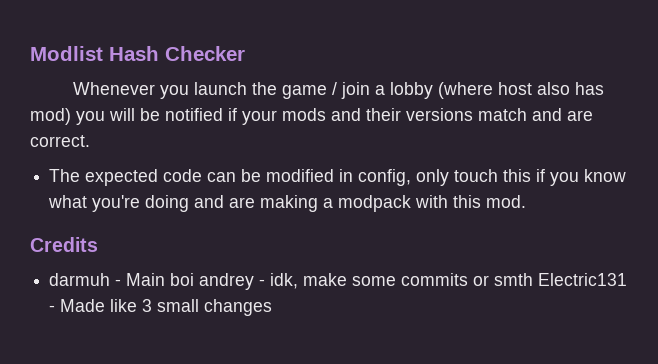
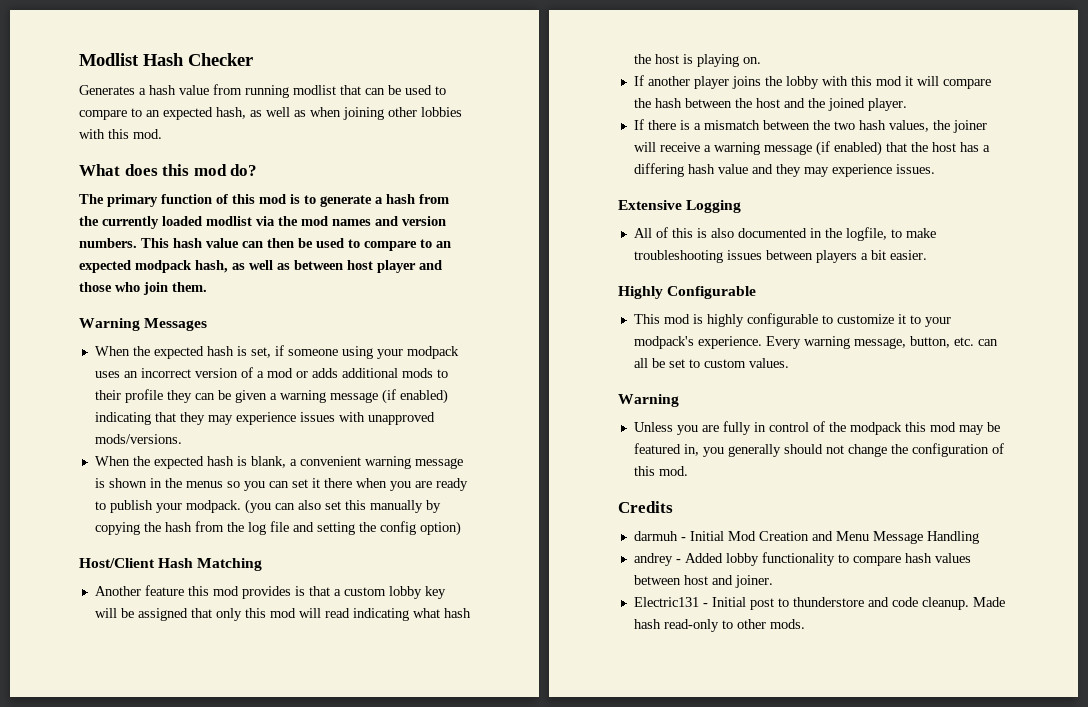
- Whenever you launch the game / join a lobby (where host also has mod) you will be notified if your mods and their versions match and are correct.
- The expected code can be modified in config, only touch this if you know what you're doing and are making a modpack with this mod.
+ Generates a hash value from running modlist that can be used to compare to an expected hash, as well as when joining other lobbies with this mod.
+ What does this mod do?
+ The primary function of this mod is to generate a hash from the currently loaded modlist via the mod names and version numbers. This hash value can then be used to compare to an expected modpack hash, as well as between host player and those who join them.
+ Warning Messages
+ When the expected hash is set, if someone using your modpack uses an incorrect version of a mod or adds additional mods to their profile they can be given a warning message (if enabled) indicating that they may experience issues with unapproved mods/versions.
+ When the expected hash is blank, a convenient warning message is shown in the menus so you can set it there when you are ready to publish your modpack. (you can also set this manually by copying the hash from the log file and setting the config option)
+ Host/Client Hash Matching
+ Another feature this mod provides is that a custom lobby key will be assigned that only this mod will read indicating what hash the host is playing on.
+ If another player joins the lobby with this mod it will compare the hash between the host and the joined player.
+ If there is a mismatch between the two hash values, the joiner will receive a warning message (if enabled) that the host has a differing hash value and they may experience issues.
+ Extensive Logging
+ All of this is also documented in the logfile, to make troubleshooting issues between players a bit easier.
+ Highly Configurable
+ This mod is highly configurable to customize it to your modpack's experience. Every warning message, button, etc. can all be set to custom values.
+ Warning
+ Unless you are fully in control of the modpack this mod may be featured in, you generally should not change the configuration of this mod.
- darmuh - Main boi andrey - idk, make some commits or smth Electric131 - Made like 3 small changes
+ darmuh - Initial Mod Creation and Menu Message Handling
+ andrey - Added lobby functionality to compare hash values between host and joiner.
+ Electric131 - Initial post to thunderstore and code cleanup. Made hash read-only to other mods.

